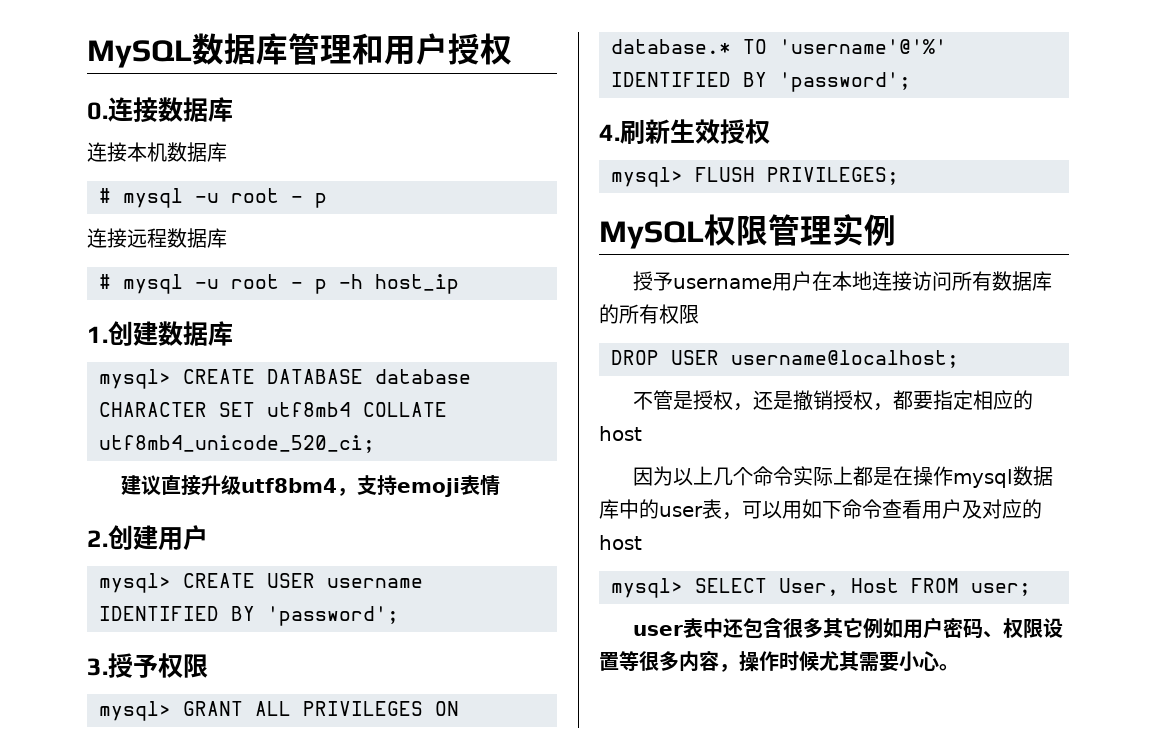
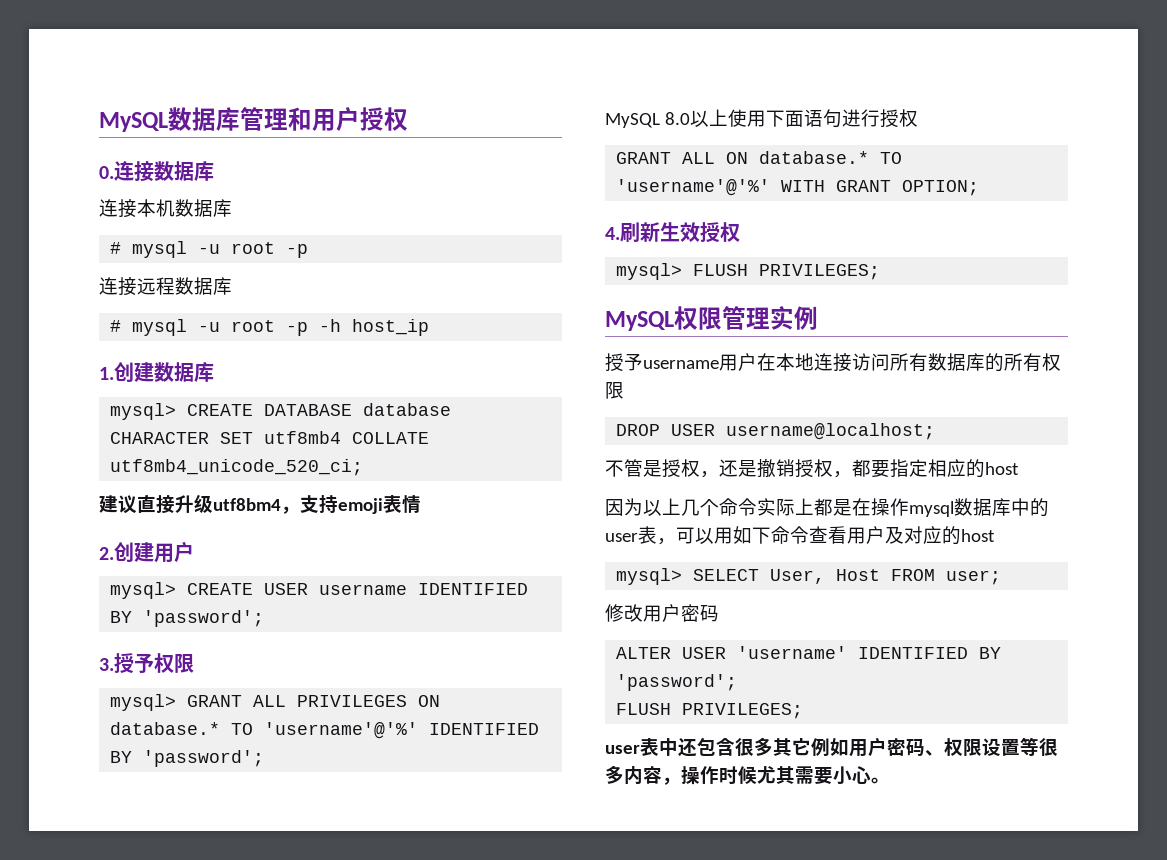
  连接本机数据库
- # mysql -u root - p
+ # mysql -u root -p
- # mysql -u root - p -h host_ip
+ # mysql -u root -p -h host_ip
+ MySQL 8.0以上使用下面语句进行授权
+ GRANT ALL ON database.* TO 'username'@'%' WITH GRANT OPTION;
+ 修改用户密码
+ ALTER USER 'username' IDENTIFIED BY 'password';
+ FLUSH PRIVILEGES;

